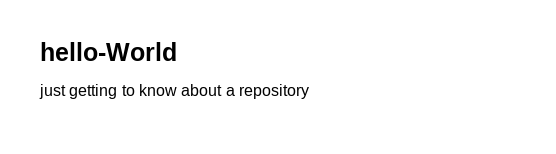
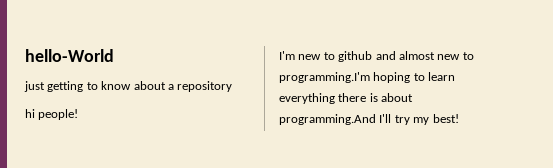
+ hi people!
+ I'm new to github and almost new to programming.I'm hoping to learn everything there is about programming.And I'll try my best!

